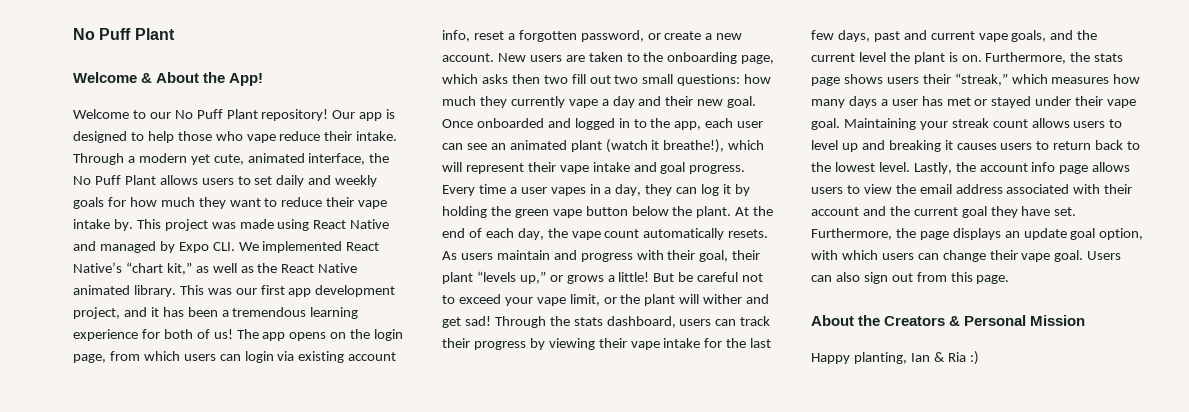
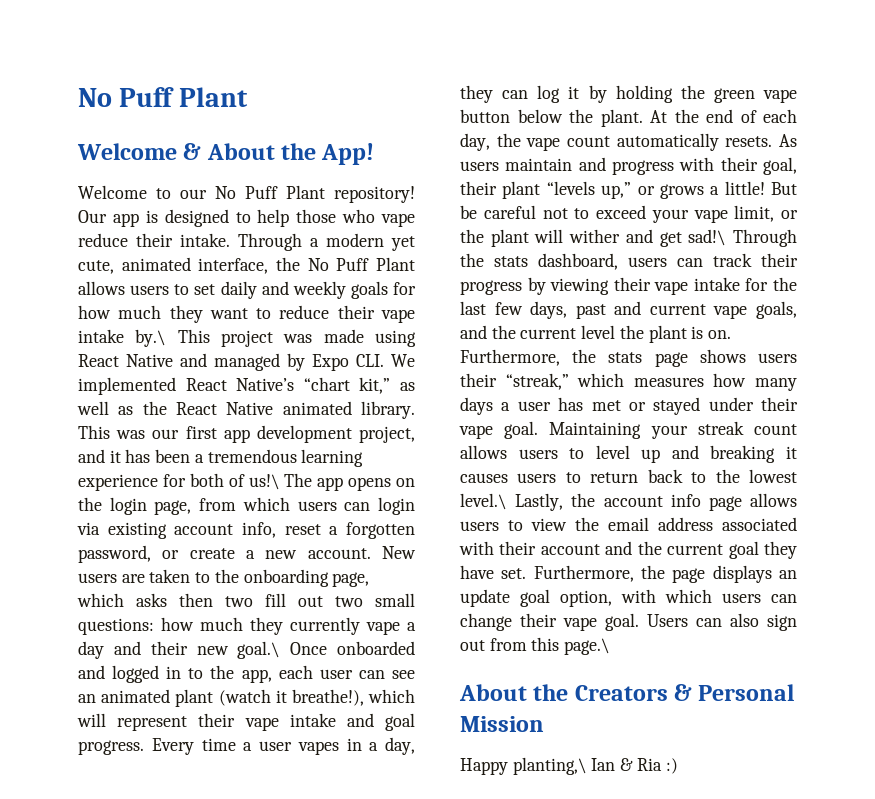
- Through a modern yet cute, animated interface, the No Puff Plant allows users to set daily and weekly goals for how much they want to reduce their vape intake by. This project was made using React Native and managed by Expo CLI. We implemented React Native’s “chart kit,” as well as the React Native animated library.
+ Through a modern yet cute, animated interface, the No Puff Plant allows users to set daily and weekly goals for how much they want to reduce their vape intake by.\ This project was made using React Native and managed by Expo CLI. We implemented React Native’s “chart kit,” as well as the React Native animated library.
- This was our first app development project, and it has been a tremendous learning experience for both of us! The app opens on the login page, from which users can login via existing account info, reset a forgotten password, or create a new account.
+ This was our first app development project, and it has been a tremendous learning experience for both of us!\ The app opens on the login page, from which users can login via existing account info, reset a forgotten password, or create a new account.
- New users are taken to the onboarding page, which asks then two fill out two small questions: how much they currently vape a day and their new goal. Once onboarded and logged in to the app, each user can see an animated plant (watch it breathe!), which will represent their vape intake and goal progress.
+ New users are taken to the onboarding page, which asks then two fill out two small questions: how much they currently vape a day and their new goal.\ Once onboarded and logged in to the app, each user can see an animated plant (watch it breathe!), which will represent their vape intake and goal progress.
- But be careful not to exceed your vape limit, or the plant will wither and get sad! Through the stats dashboard, users can track their progress by viewing their vape intake for the last few days, past and current vape goals, and the current level the plant is on.
+ But be careful not to exceed your vape limit, or the plant will wither and get sad!\ Through the stats dashboard, users can track their progress by viewing their vape intake for the last few days, past and current vape goals, and the current level the plant is on.
- Maintaining your streak count allows users to level up and breaking it causes users to return back to the lowest level. Lastly, the account info page allows users to view the email address associated with their account and the current goal they have set.
+ Maintaining your streak count allows users to level up and breaking it causes users to return back to the lowest level.\ Lastly, the account info page allows users to view the email address associated with their account and the current goal they have set.
- Users can also sign out from this page.
+ Users can also sign out from this page.\
- Happy planting, Ian & Ria :)
+ Happy planting,\ Ian & Ria :)

